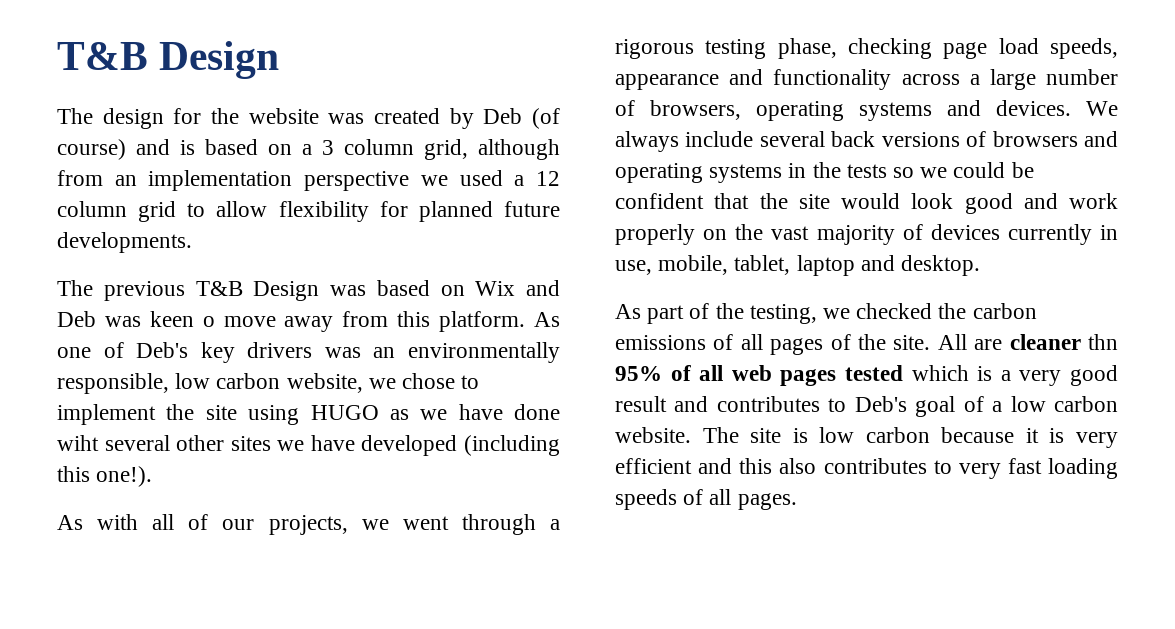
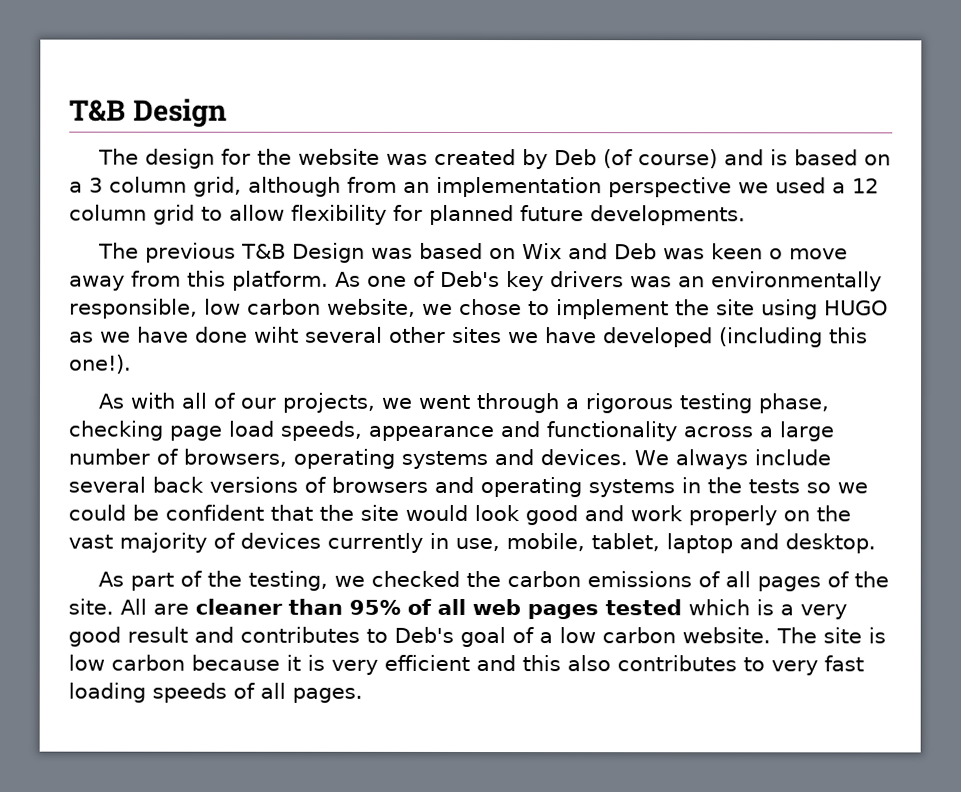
- All are cleaner thn 95% of all web pages tested which is a very good result and contributes to Deb's goal of a low carbon website.
+ All are cleaner than 95% of all web pages tested which is a very good result and contributes to Deb's goal of a low carbon website.

